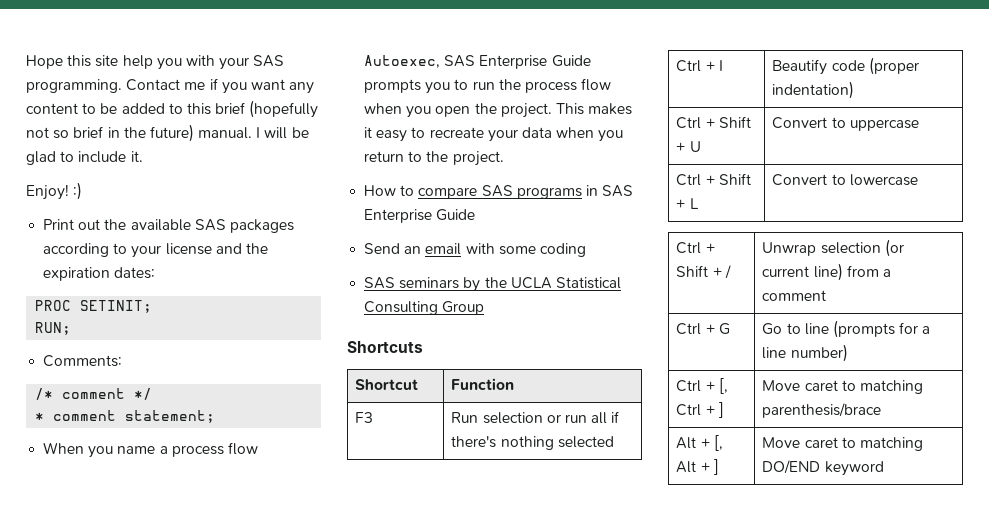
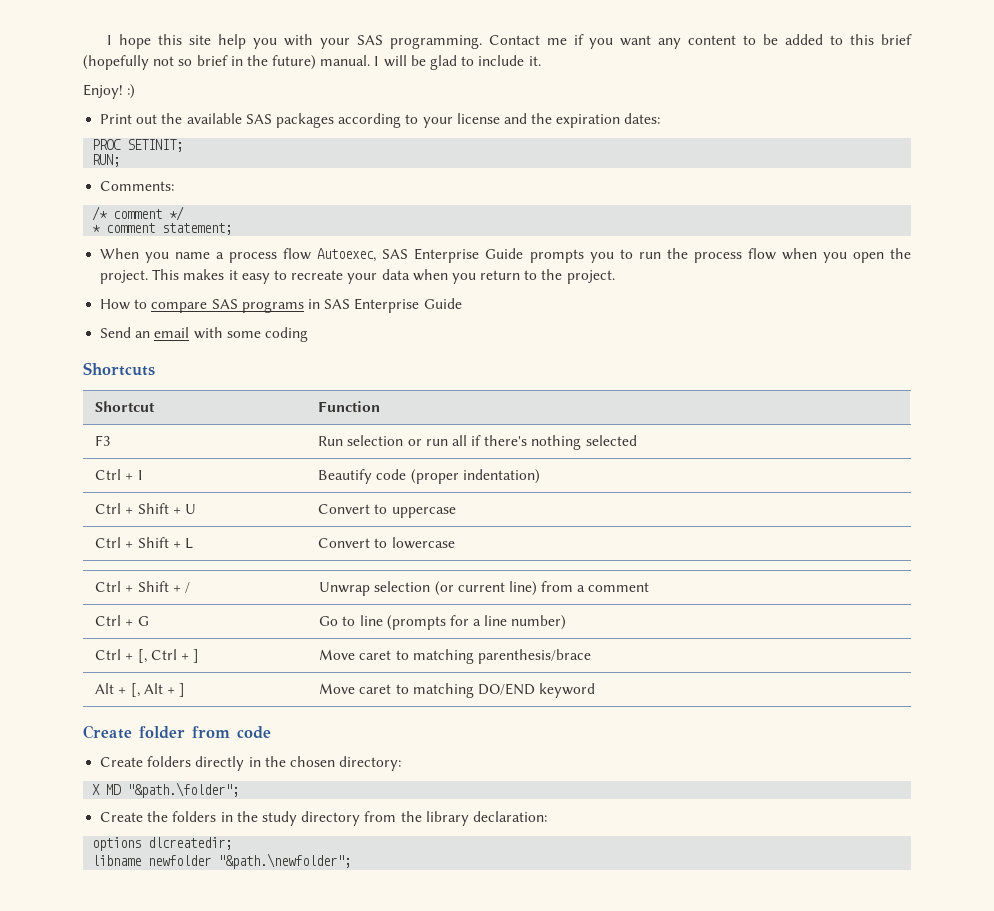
- Hope this site help you with your SAS programming.
+ I hope this site help you with your SAS programming.
- SAS seminars by the UCLA Statistical Consulting Group
+ Create folder from code
+ Create folders directly in the chosen directory:
+ X MD "&path.\folder";
+ Create the folders in the study directory from the library declaration:
+ options dlcreatedir;
+ libname newfolder "&path.\newfolder";

